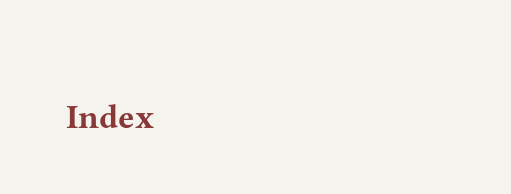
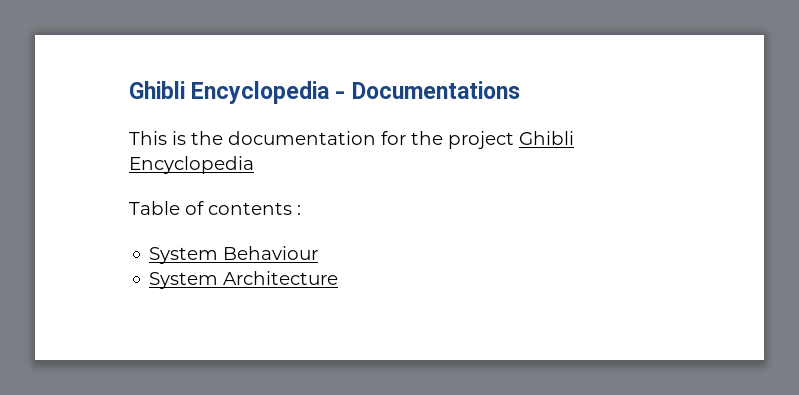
- Index
+ Ghibli Encyclopedia - Documentations
+ This is the documentation for the project Ghibli Encyclopedia
+ Table of contents :
+ System Behaviour
+ System Architecture

